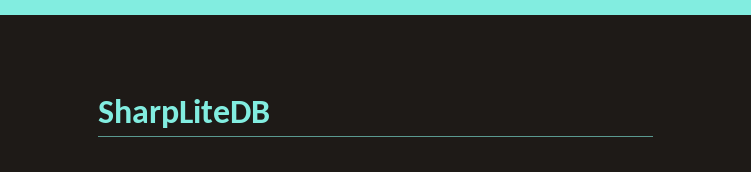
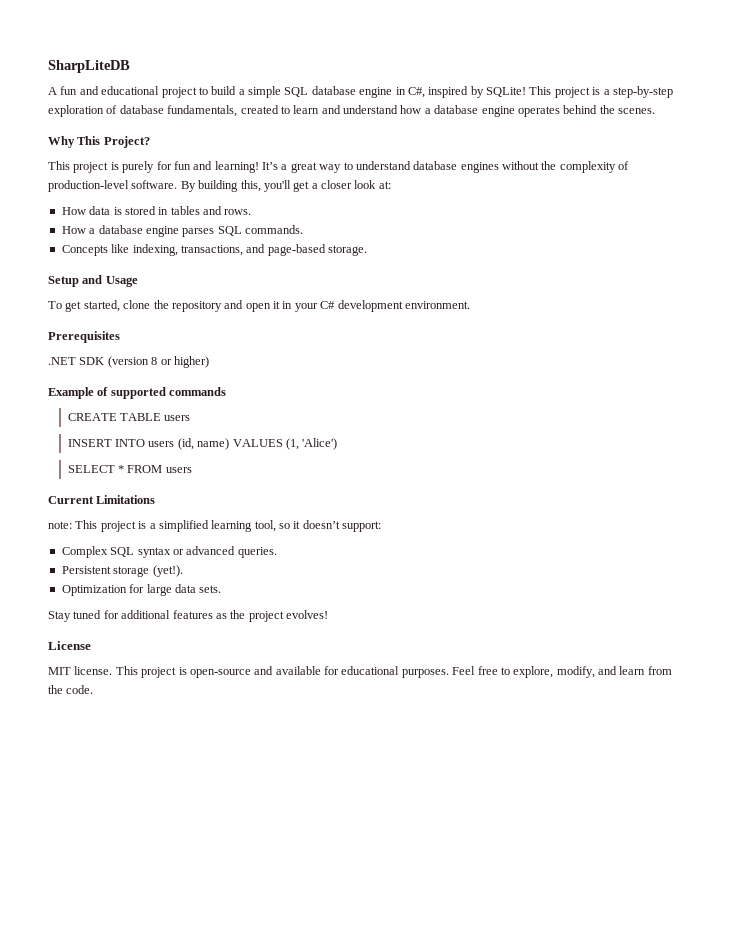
+ A fun and educational project to build a simple SQL database engine in C#, inspired by SQLite! This project is a step-by-step exploration of database fundamentals, created to learn and understand how a database engine operates behind the scenes.
+ Why This Project?
+ This project is purely for fun and learning! It’s a great way to understand database engines without the complexity of production-level software. By building this, you'll get a closer look at:
+ How data is stored in tables and rows.
+ How a database engine parses SQL commands.
+ Concepts like indexing, transactions, and page-based storage.
+ Setup and Usage
+ To get started, clone the repository and open it in your C# development environment.
+ Prerequisites
+ .NET SDK (version 8 or higher)
+ Example of supported commands
+ CREATE TABLE users
+ INSERT INTO users (id, name) VALUES (1, 'Alice')
+ SELECT * FROM users
+ Current Limitations
+ note: This project is a simplified learning tool, so it doesn’t support:
+ Complex SQL syntax or advanced queries.
+ Persistent storage (yet!).
+ Optimization for large data sets.
+ Stay tuned for additional features as the project evolves!
+ License
+ MIT license. This project is open-source and available for educational purposes. Feel free to explore, modify, and learn from the code.

